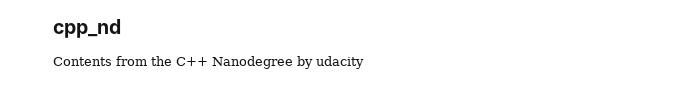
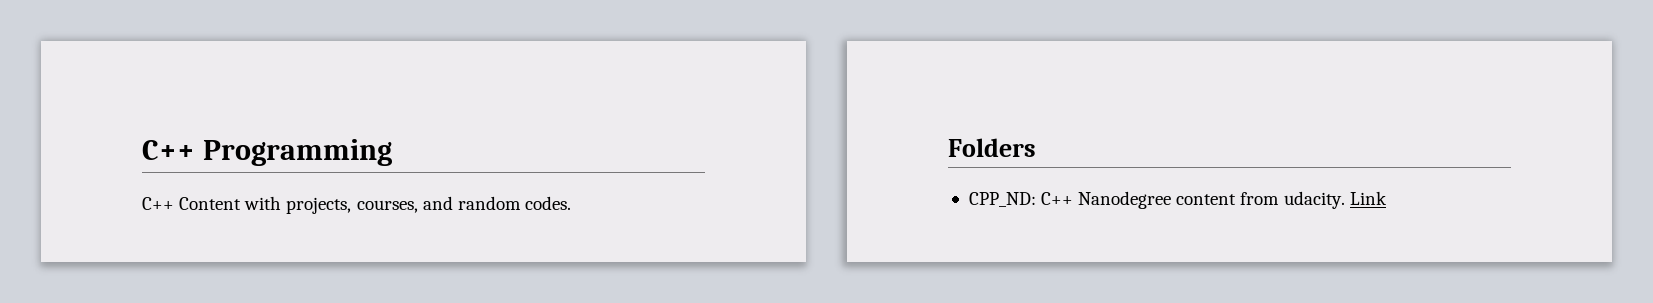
- cpp_nd
- Contents from the C++ Nanodegree by udacity
+ C++ Programming
+ C++ Content with projects, courses, and random codes.
+ Folders
+ CPP_ND: C++ Nanodegree content from udacity. Link

